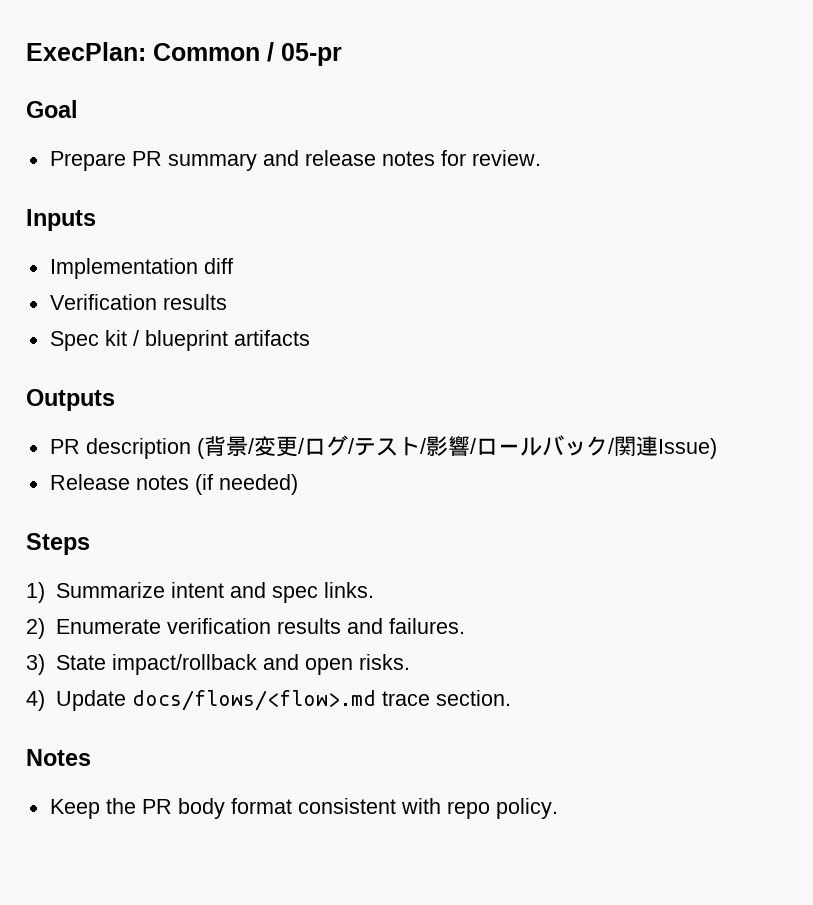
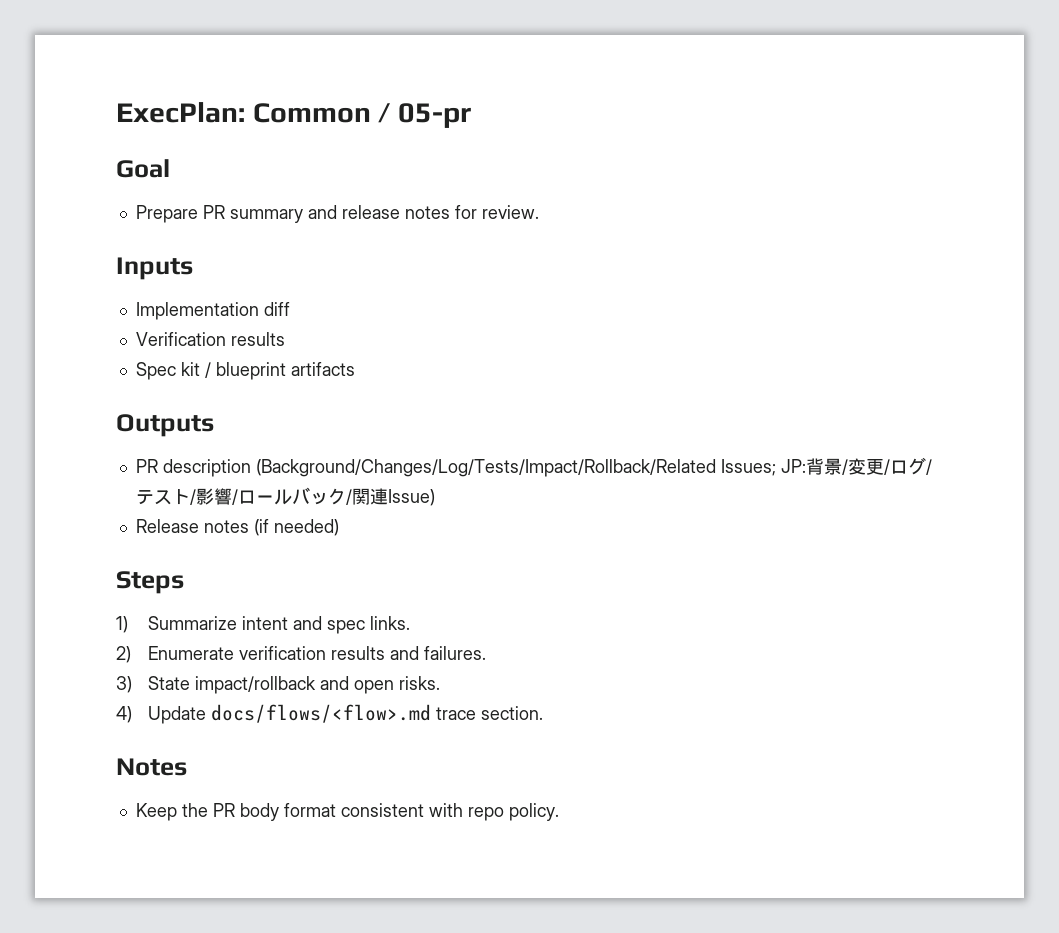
- PR description (背景/変更/ログ/テスト/影響/ロールバック/関連Issue)
+ PR description (Background/Changes/Log/Tests/Impact/Rollback/Related Issues; JP:背景/変更/ログ/テスト/影響/ロールバック/関連Issue)

